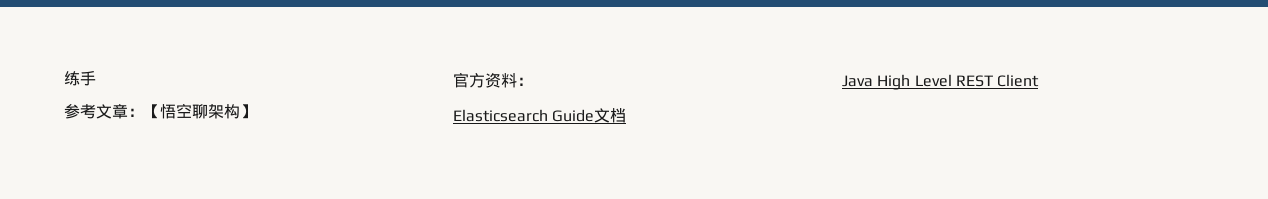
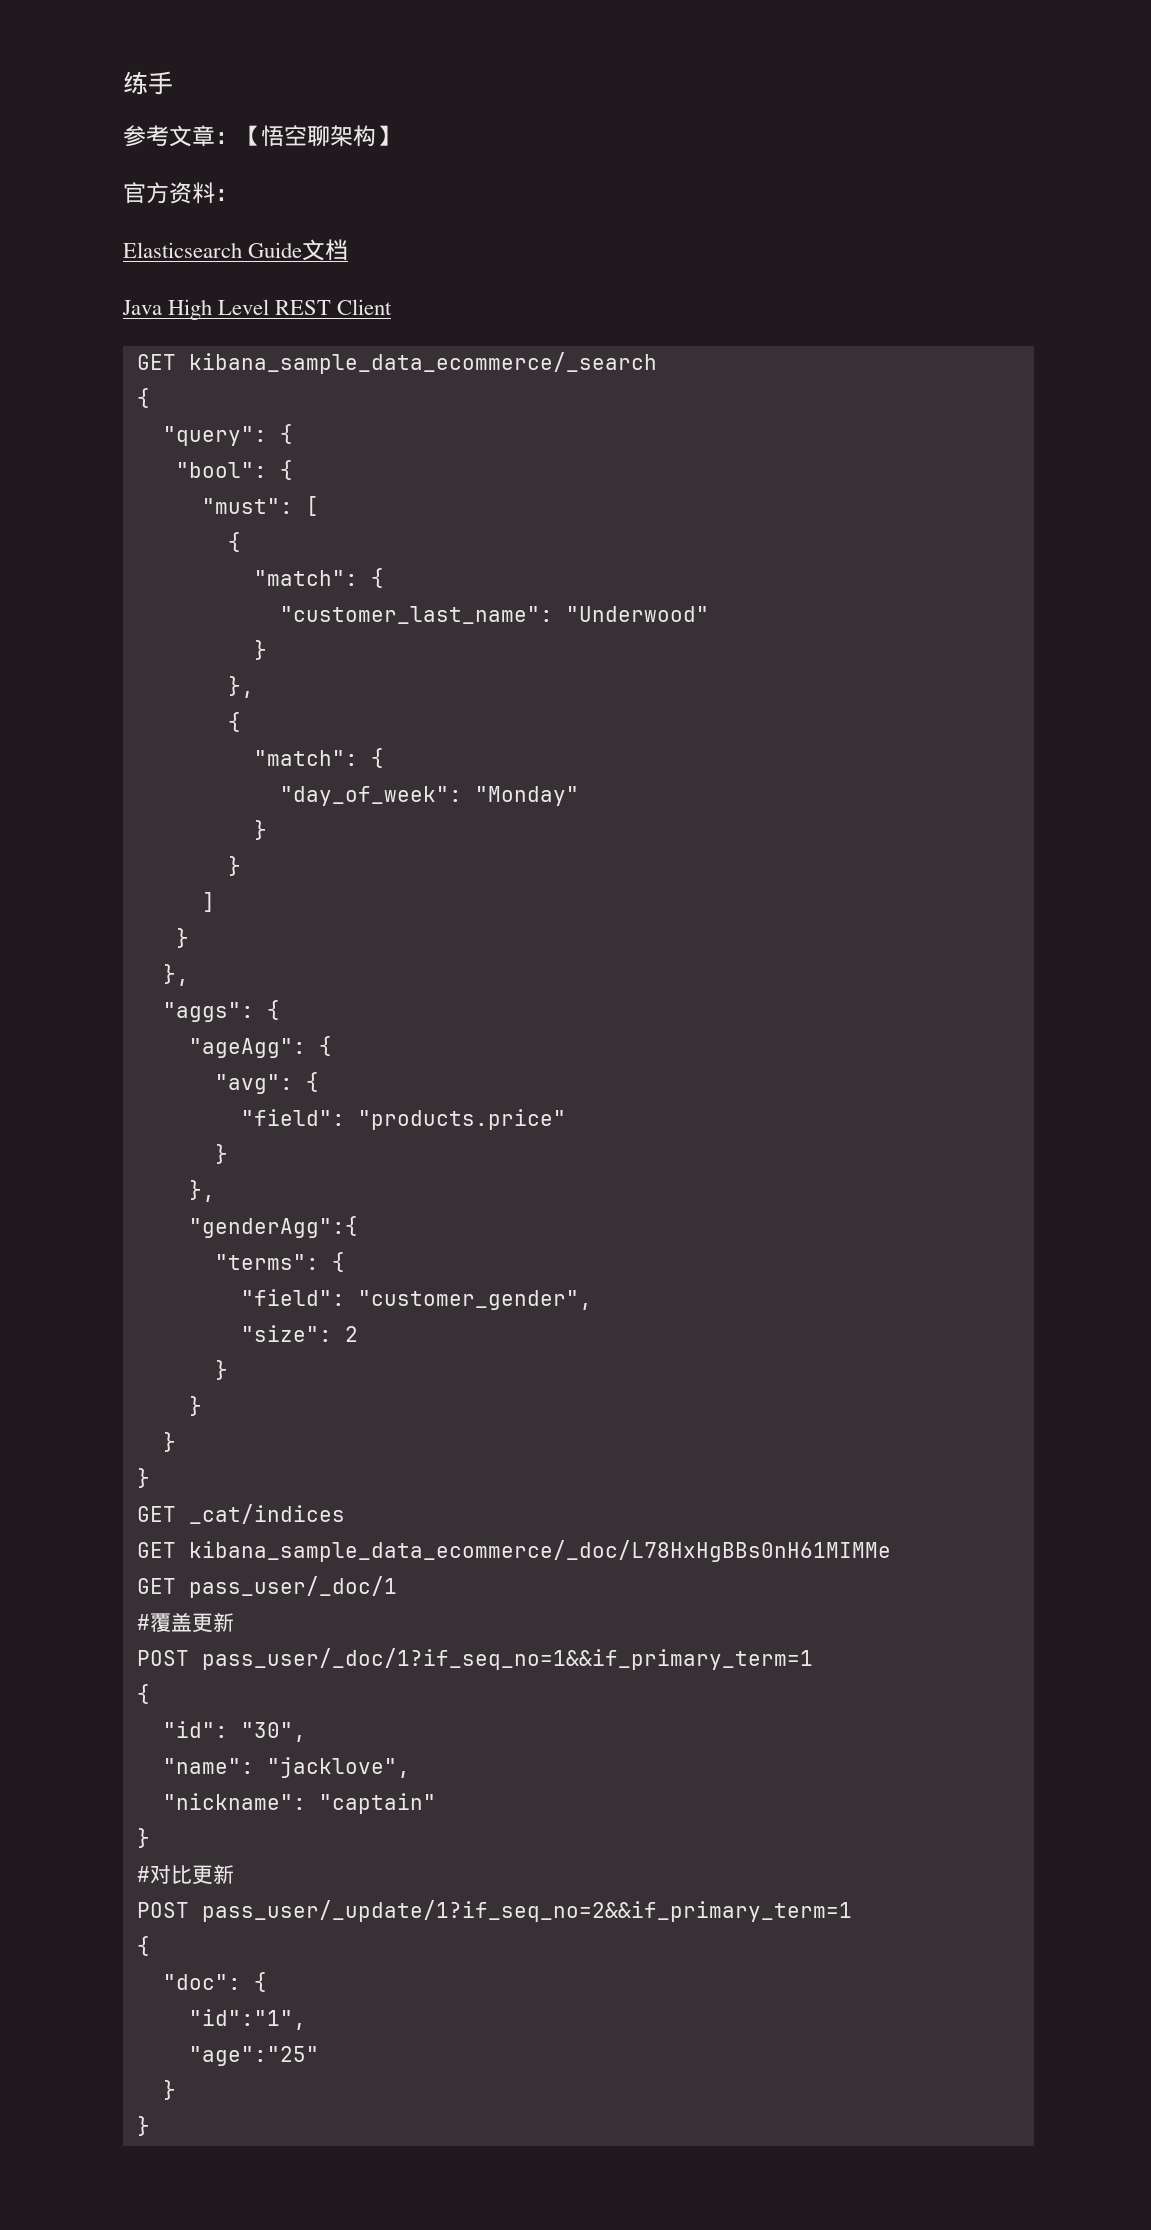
+ GET kibana_sample_data_ecommerce/_search
+ {
+ "query": {
+ "bool": {
+ "must": [
+ {
+ "match": {
+ "customer_last_name": "Underwood"
+ }
+ },
+ {
+ "match": {
+ "day_of_week": "Monday"
+ }
+ }
+ ]
+ }
+ },
+ "aggs": {
+ "ageAgg": {
+ "avg": {
+ "field": "products.price"
+ }
+ },
+ "genderAgg":{
+ "terms": {
+ "field": "customer_gender",
+ "size": 2
+ }
+ }
+ }
+ }
+ GET _cat/indices
+ GET kibana_sample_data_ecommerce/_doc/L78HxHgBBs0nH61MIMMe
+ GET pass_user/_doc/1
+ #覆盖更新
+ POST pass_user/_doc/1?if_seq_no=1&&if_primary_term=1
+ {
+ "id": "30",
+ "name": "jacklove",
+ "nickname": "captain"
+ }
+ #对比更新
+ POST pass_user/_update/1?if_seq_no=2&&if_primary_term=1
+ {
+ "doc": {
+ "id":"1",
+ "age":"25"
+ }
+ }

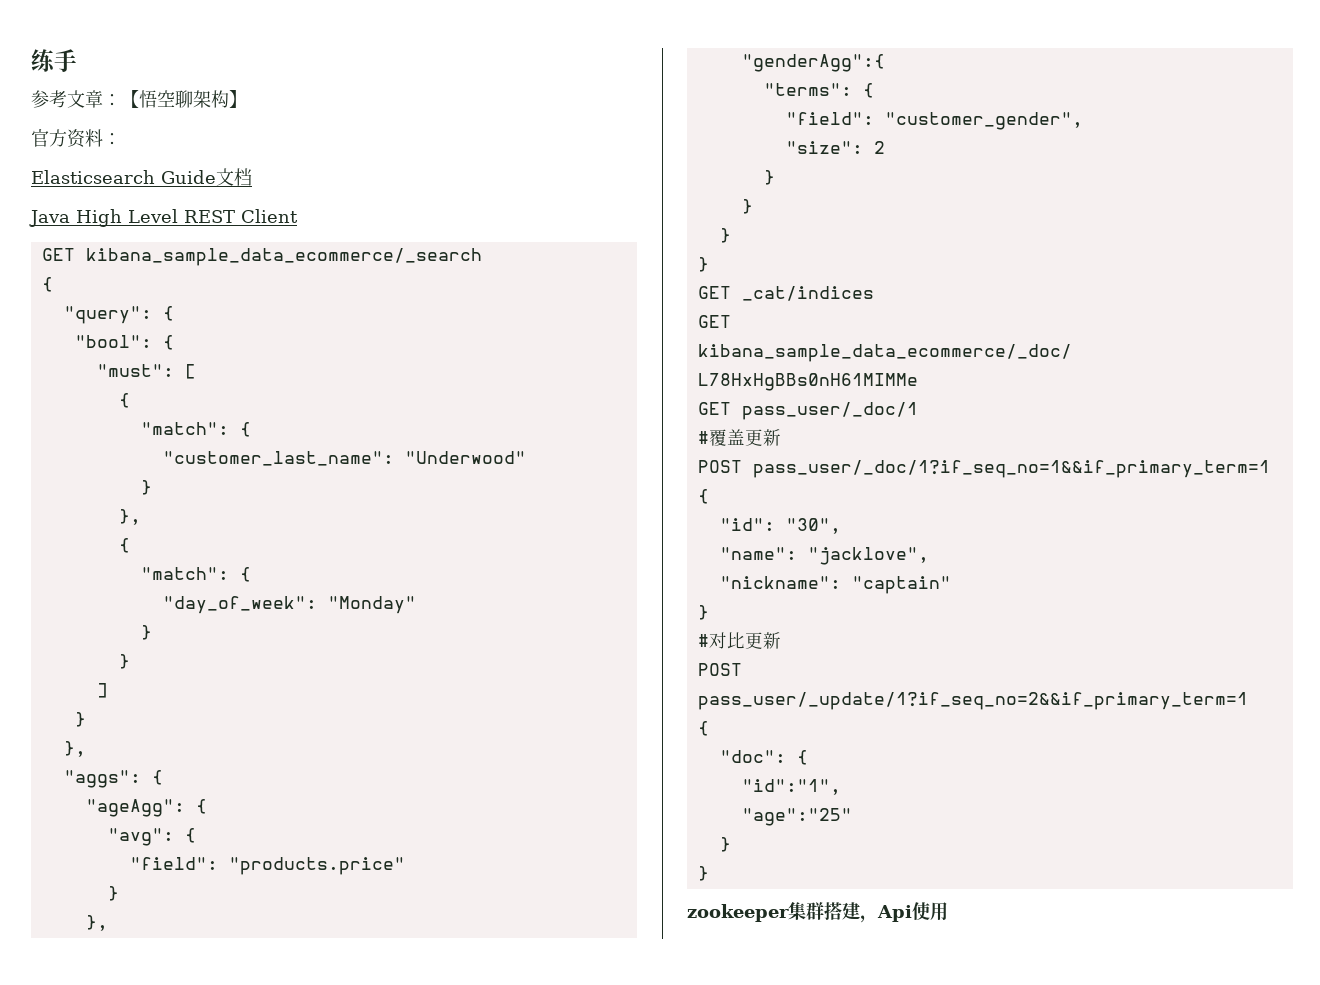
+ zookeeper集群搭建，Api使用

